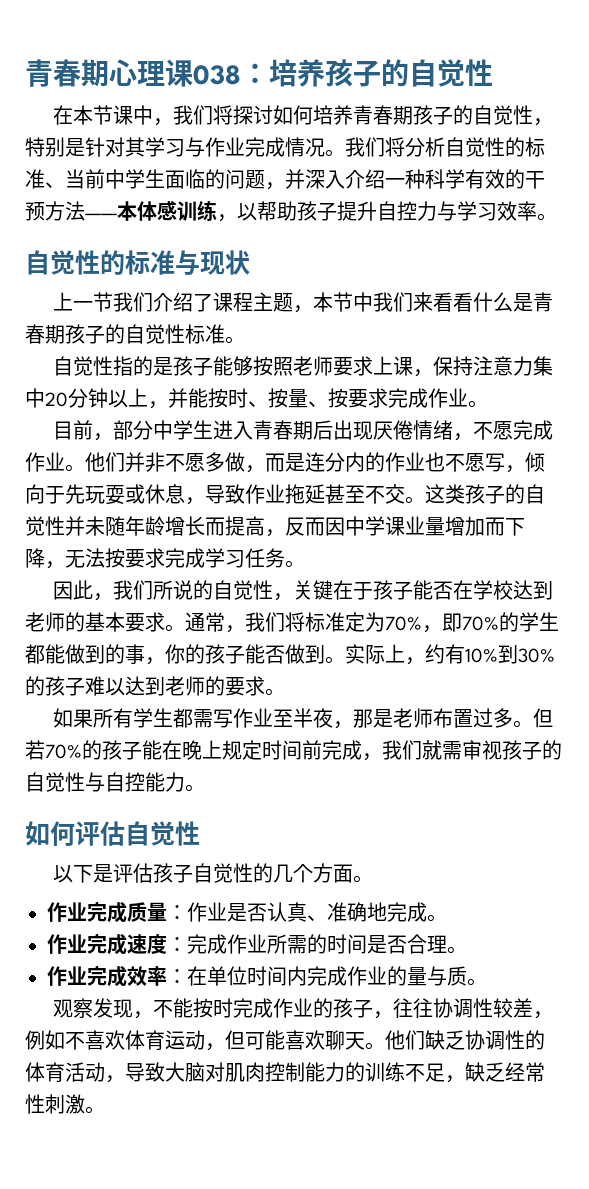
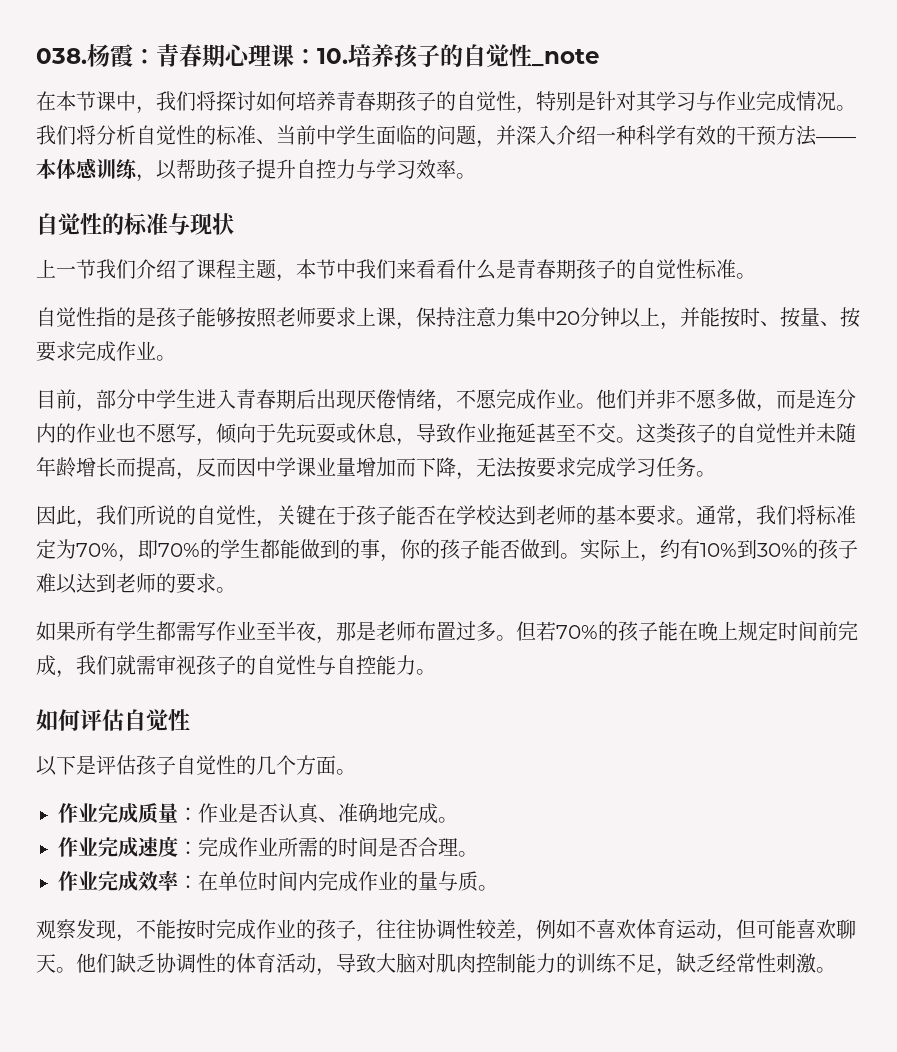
- 青春期心理课038：培养孩子的自觉性
+ 038.杨霞：青春期心理课：10.培养孩子的自觉性_note

